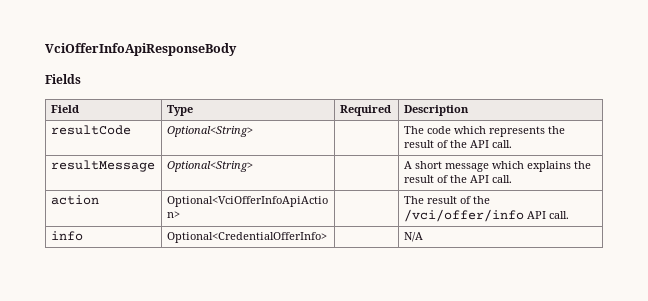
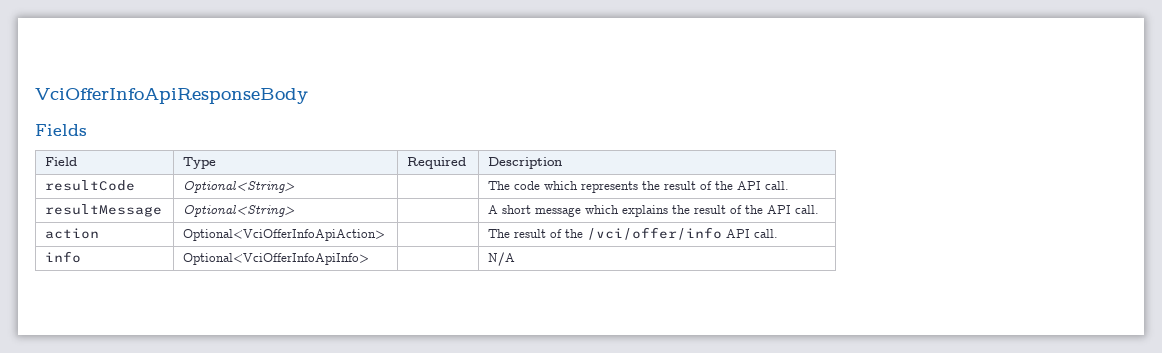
- info | Optional<CredentialOfferInfo> | | N/A
+ info | Optional<VciOfferInfoApiInfo> | | N/A

